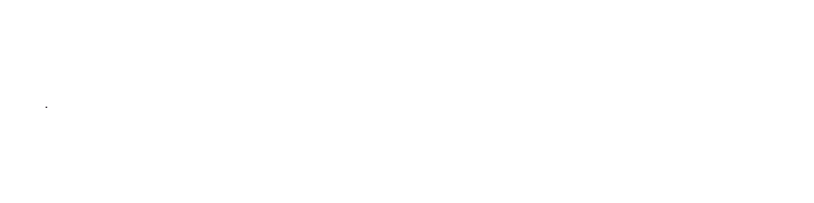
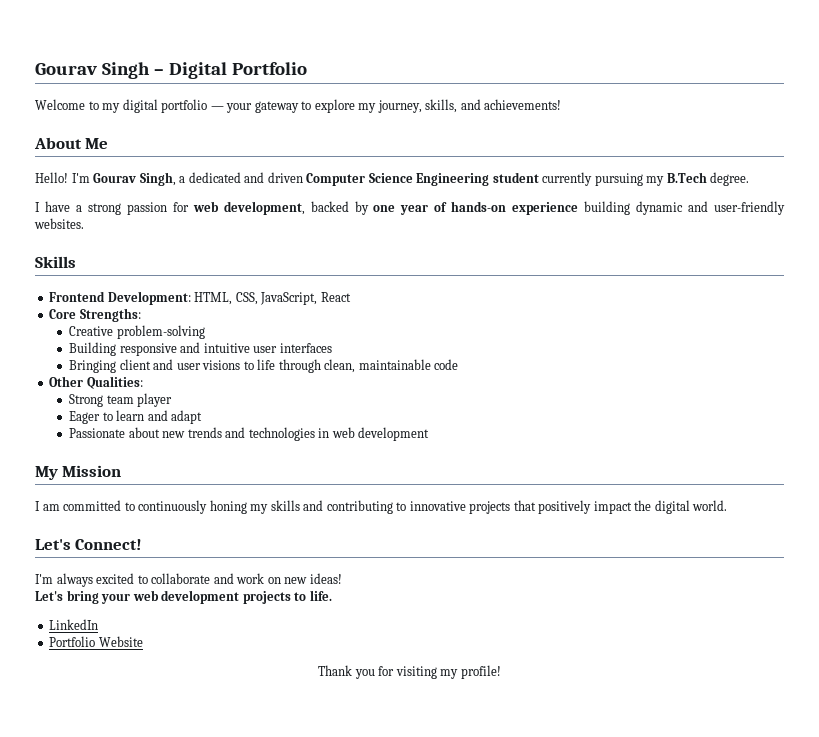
- .
+ Gourav Singh – Digital Portfolio
+ Welcome to my digital portfolio — your gateway to explore my journey, skills, and achievements!
+ About Me
+ Hello! I'm Gourav Singh, a dedicated and driven Computer Science Engineering student currently pursuing my B.Tech degree.
+ I have a strong passion for web development, backed by one year of hands-on experience building dynamic and user-friendly websites.
+ Skills
+ Frontend Development: HTML, CSS, JavaScript, React
+ Core Strengths:
+ Creative problem-solving
+ Building responsive and intuitive user interfaces
+ Bringing client and user visions to life through clean, maintainable code
+ Other Qualities:
+ Strong team player
+ Eager to learn and adapt
+ Passionate about new trends and technologies in web development
+ My Mission
+ I am committed to continuously honing my skills and contributing to innovative projects that positively impact the digital world.
+ Let's Connect!
+ I'm always excited to collaborate and work on new ideas!
+ Let's bring your web development projects to life.
+ LinkedIn
+ Portfolio Website
+ Thank you for visiting my profile!

